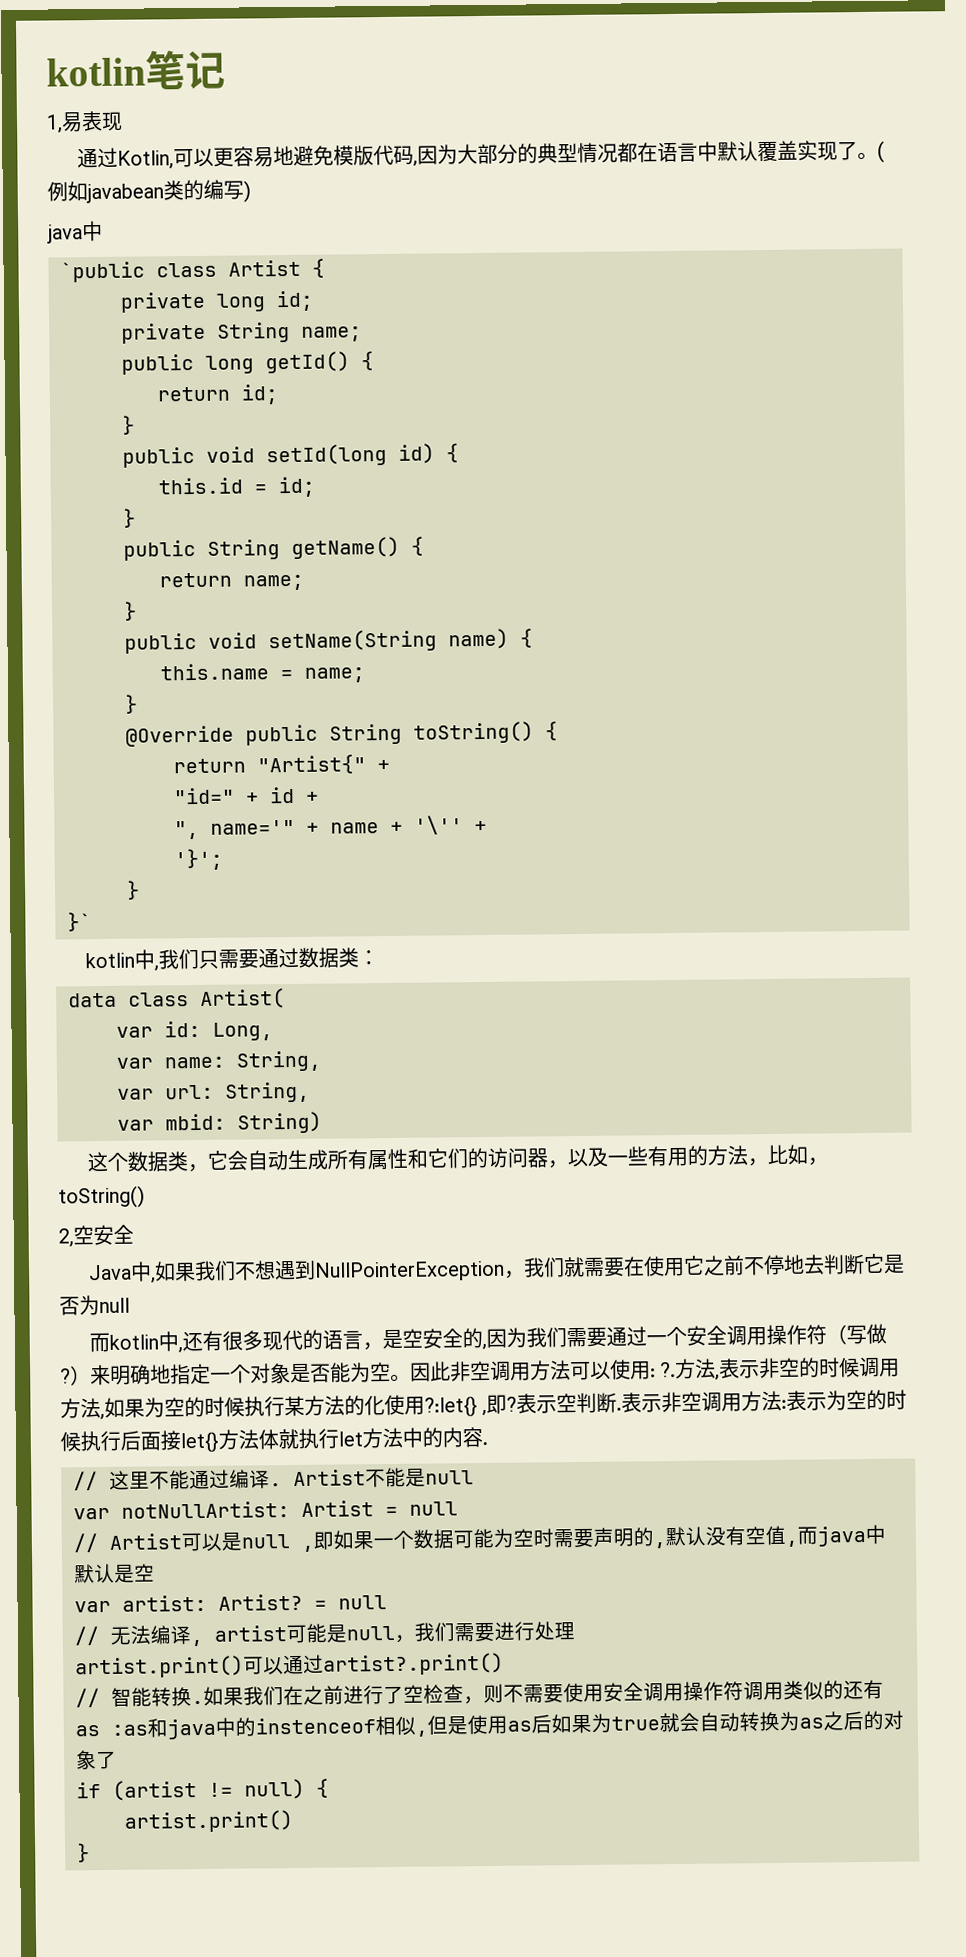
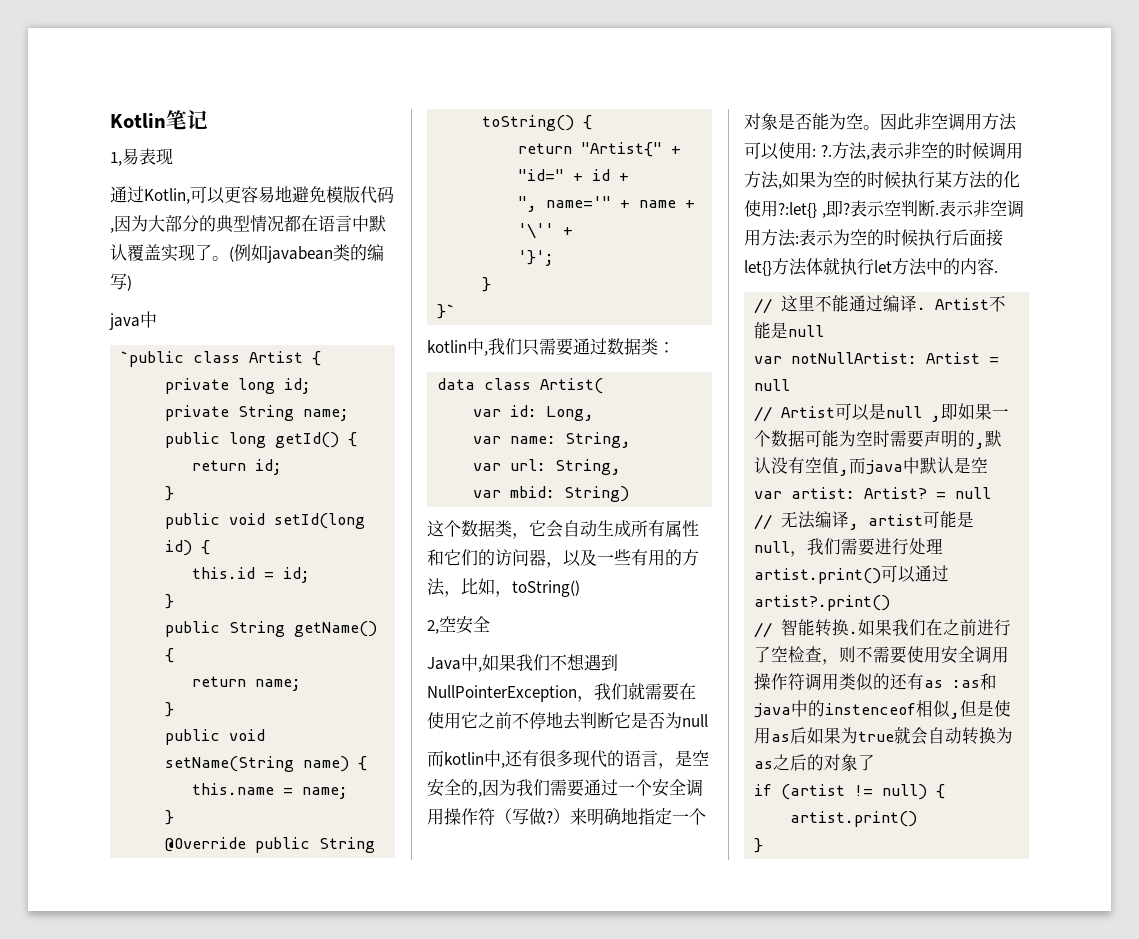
- kotlin笔记
+ Kotlin笔记

